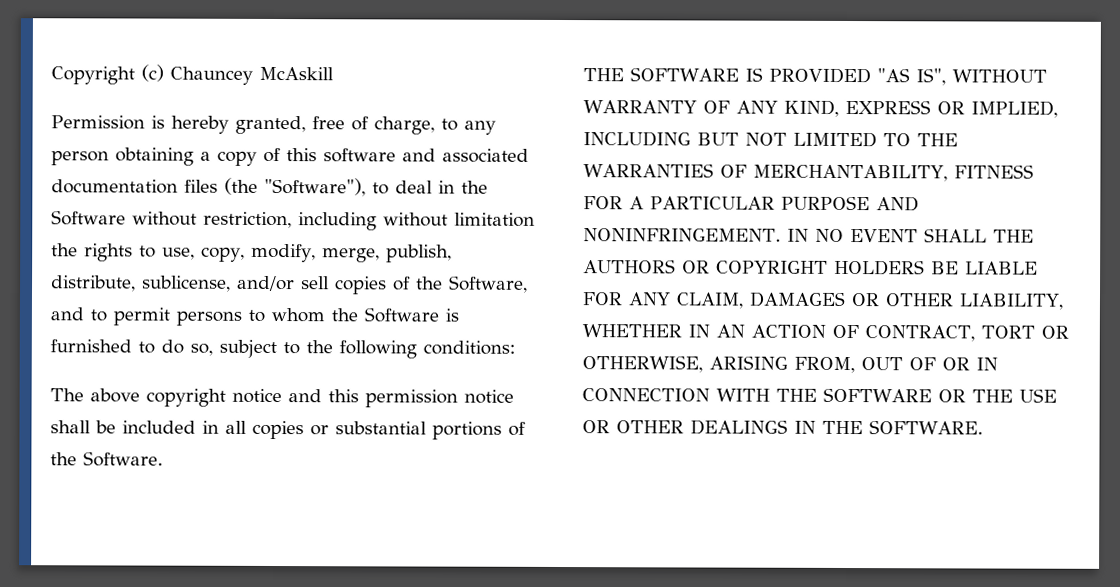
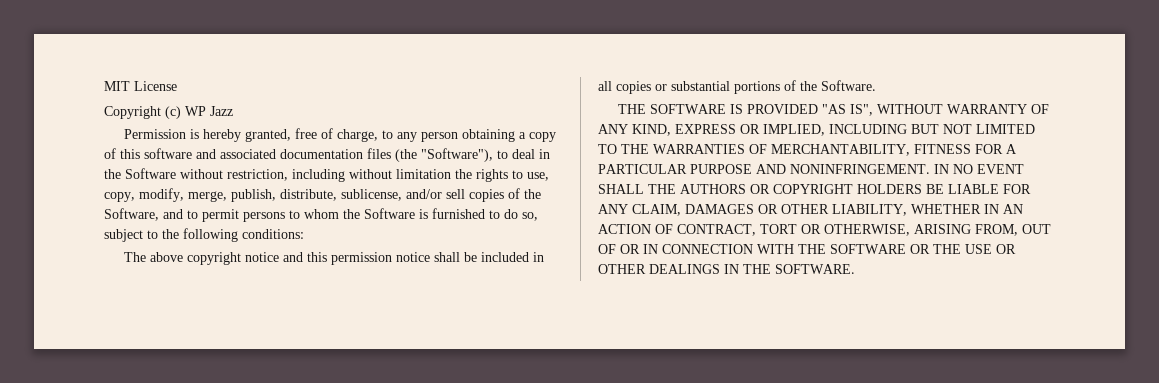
- Copyright (c) Chauncey McAskill
+ MIT License
+ Copyright (c) WP Jazz

